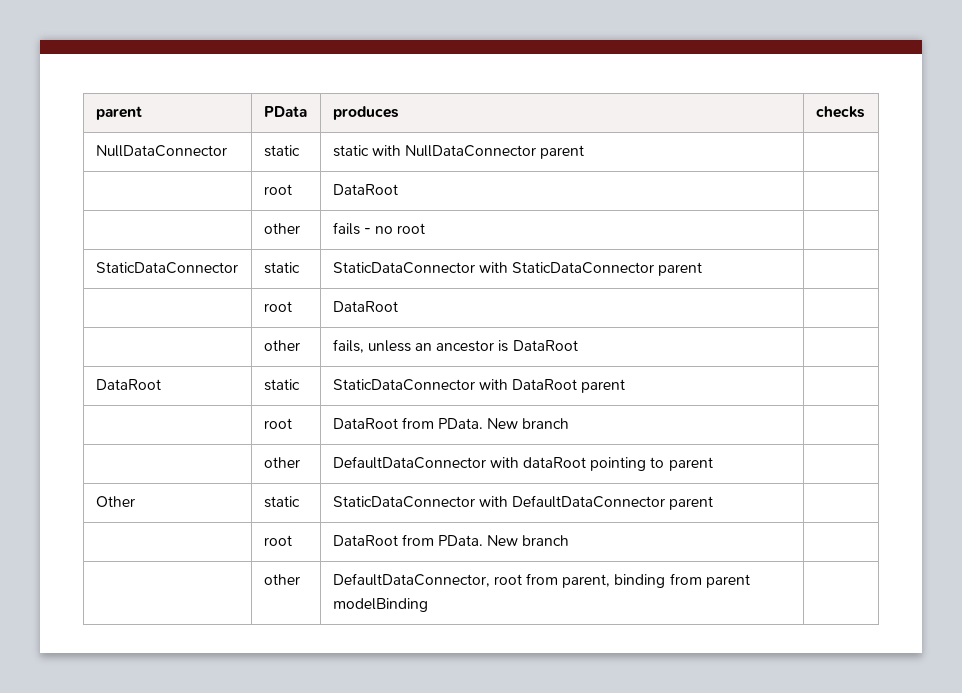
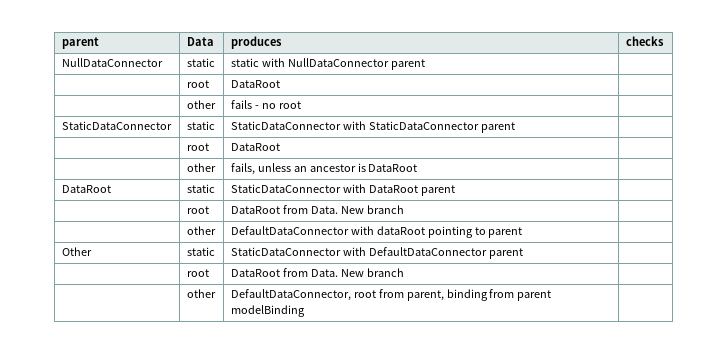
- parent | PData | produces | checks
+ parent | Data | produces | checks
  DataRoot | static | StaticDataConnector with DataRoot parent |
- | root | DataRoot from PData. New branch |
+ | root | DataRoot from Data. New branch |
  Other | static | StaticDataConnector with DefaultDataConnector parent |
- | root | DataRoot from PData. New branch |
+ | root | DataRoot from Data. New branch |

